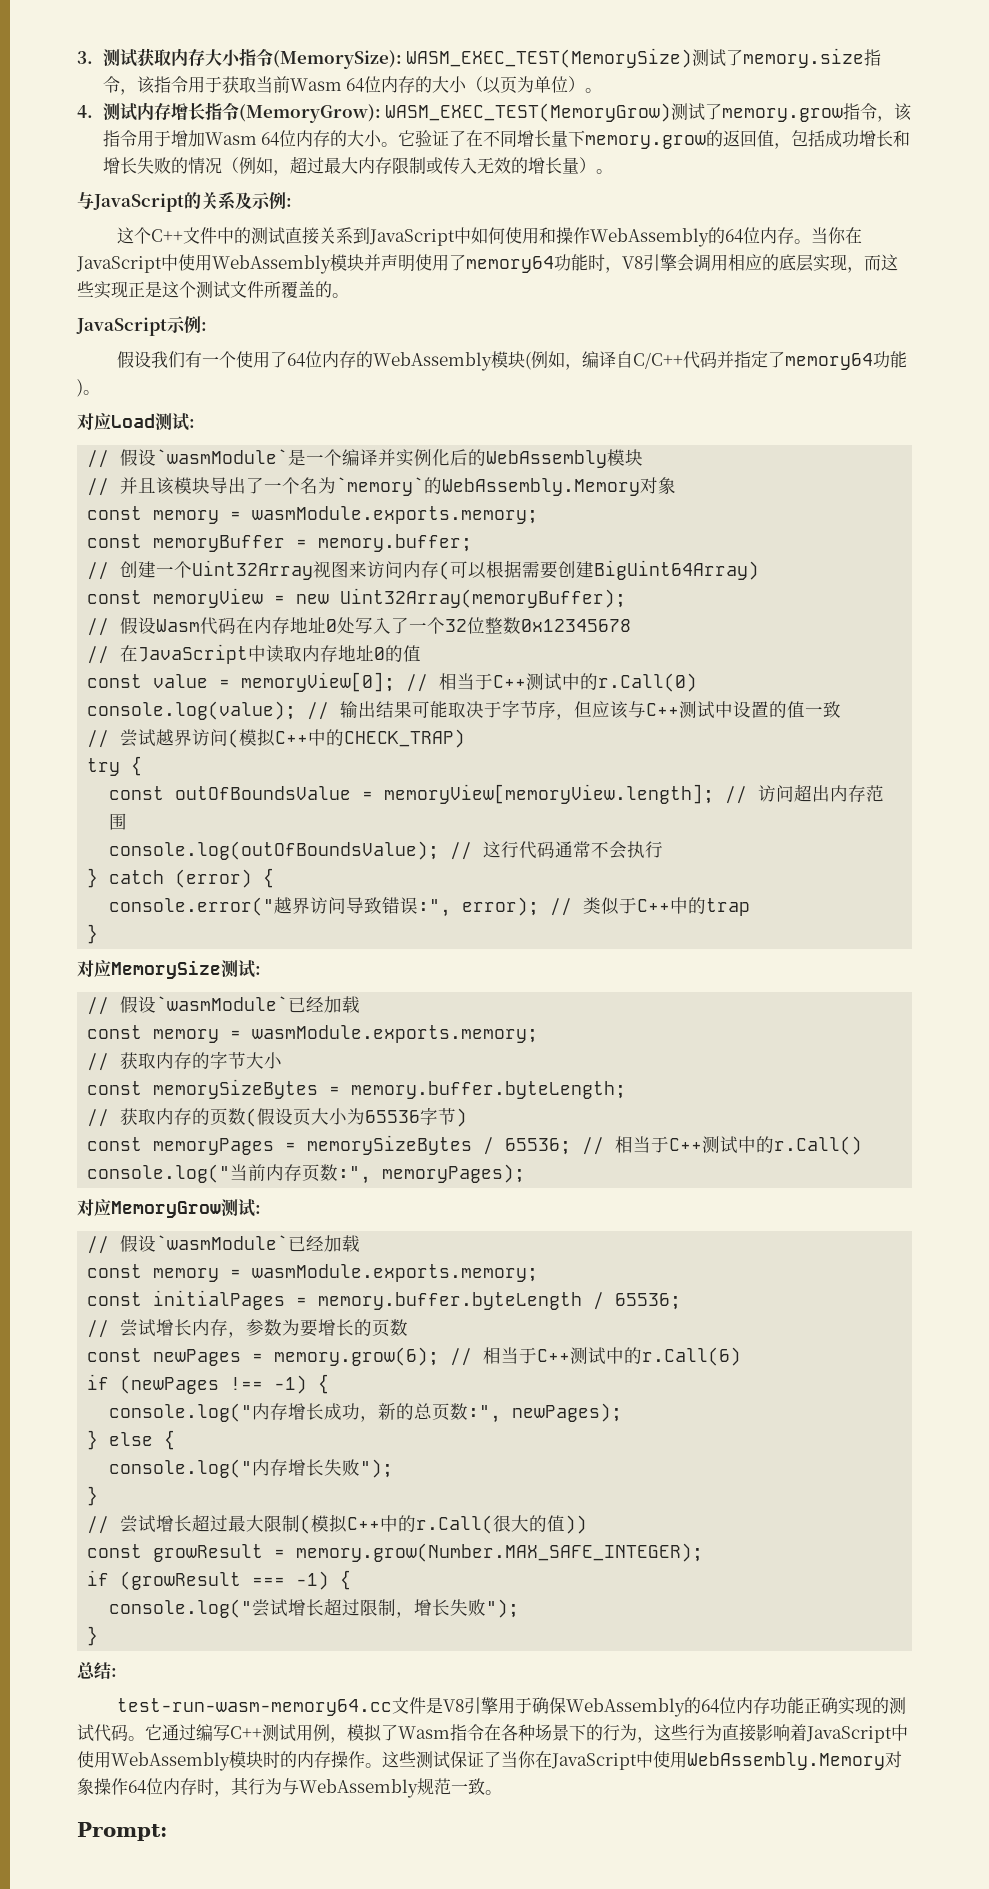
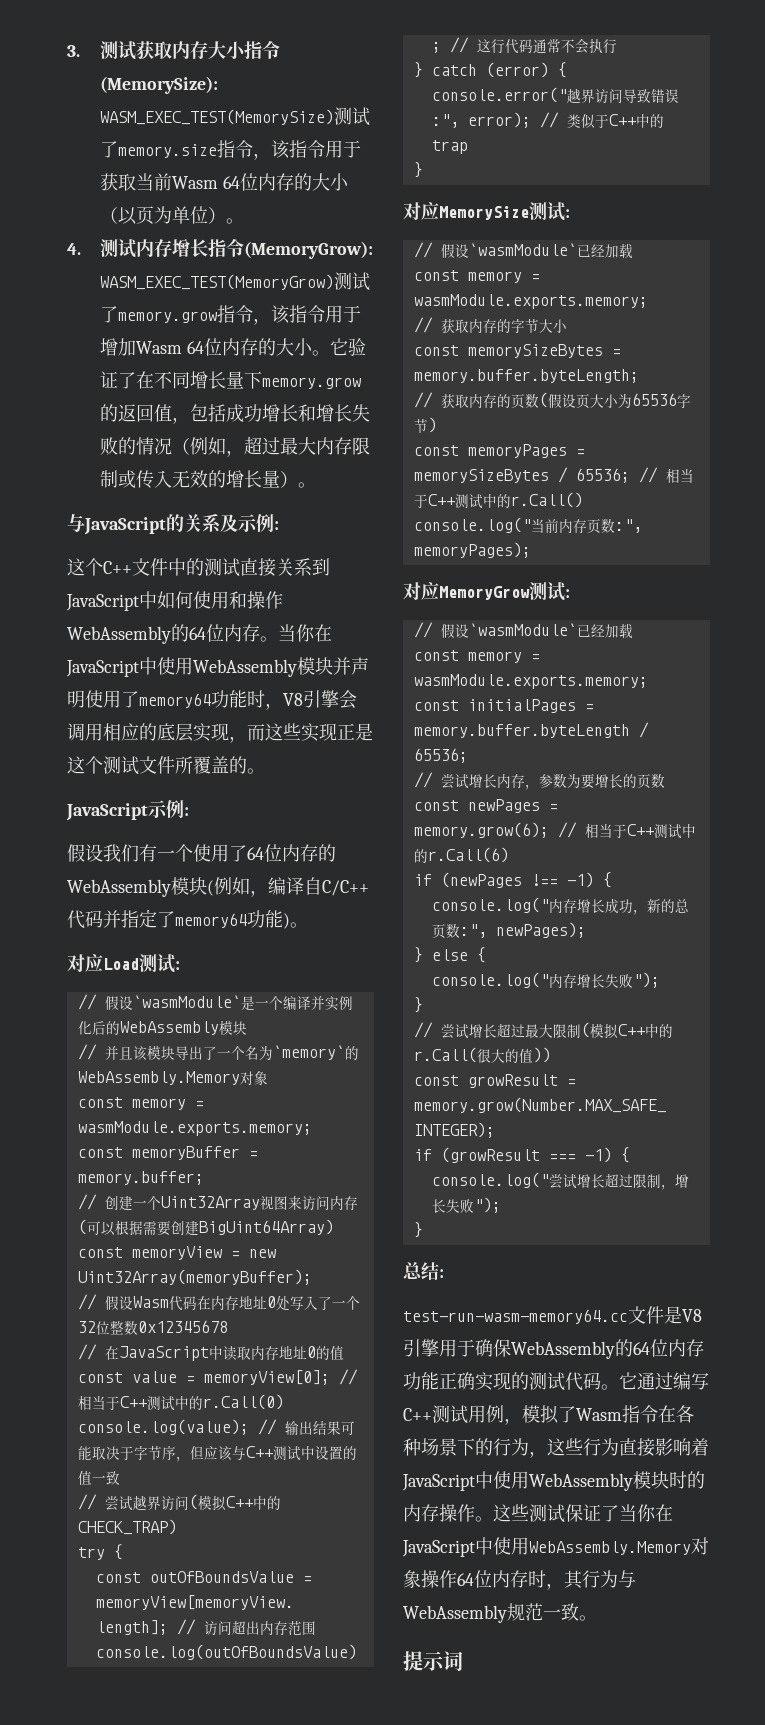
- Prompt:
+ 提示词

